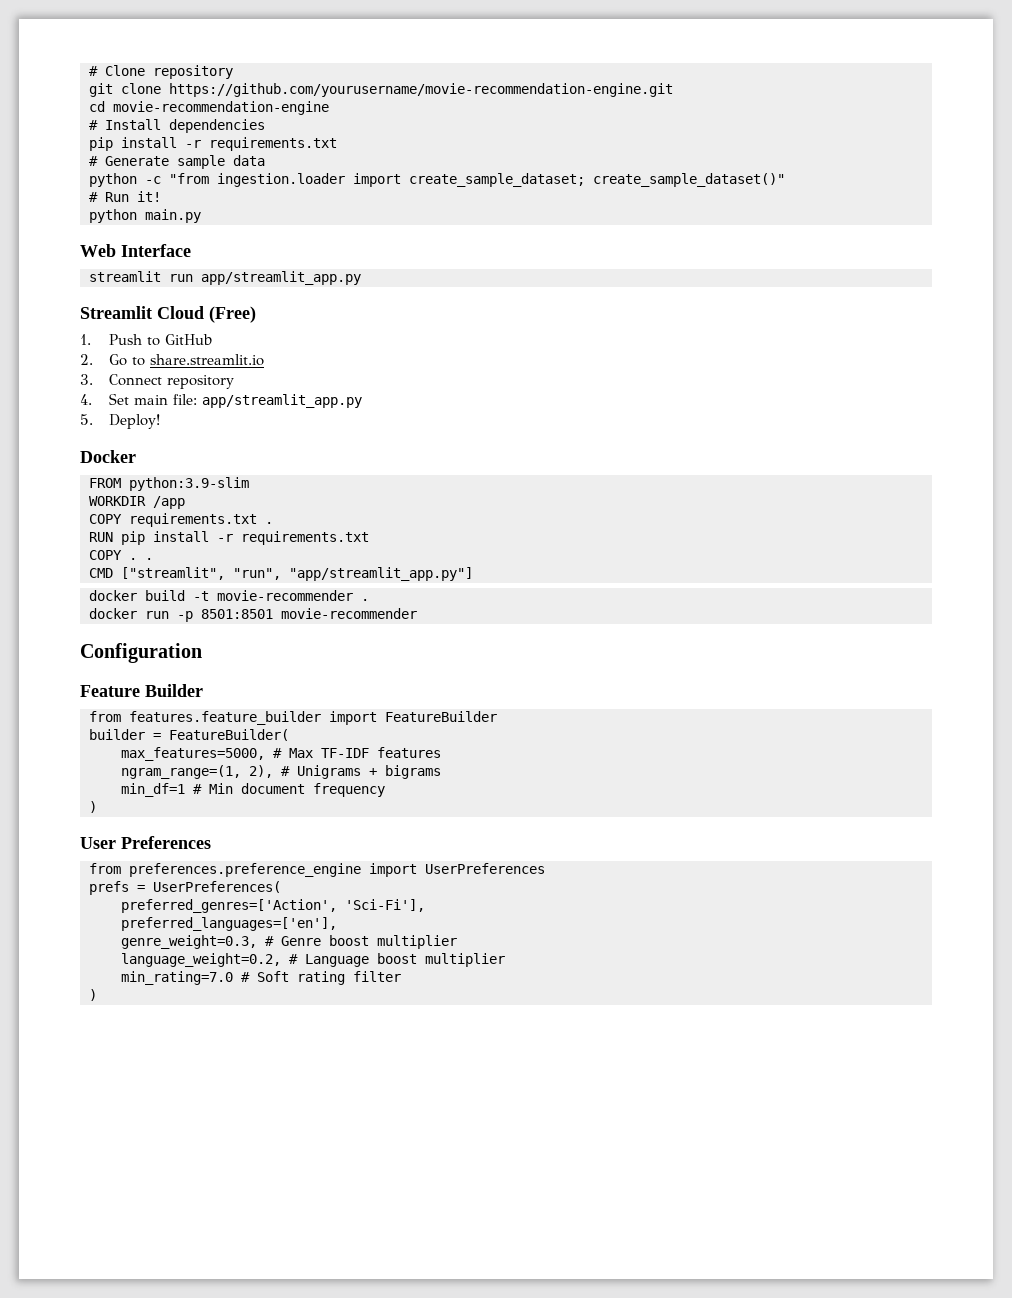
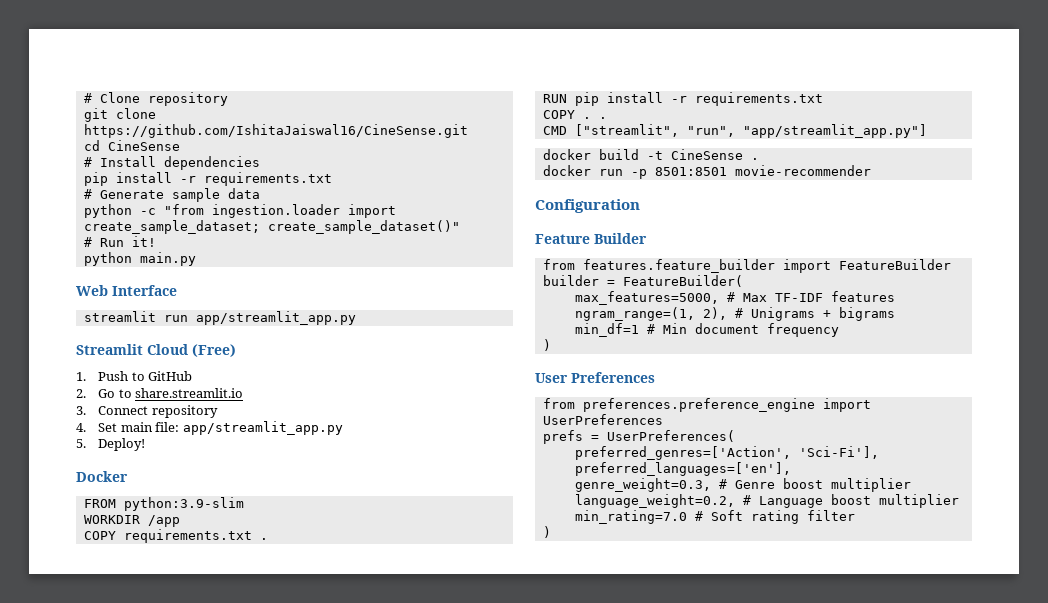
- git clone https://github.com/yourusername/movie-recommendation-engine.git
+ git clone https://github.com/IshitaJaiswal16/CineSense.git
- cd movie-recommendation-engine
+ cd CineSense
- docker build -t movie-recommender .
+ docker build -t CineSense .

